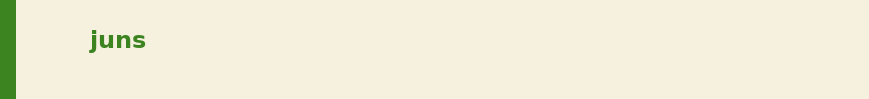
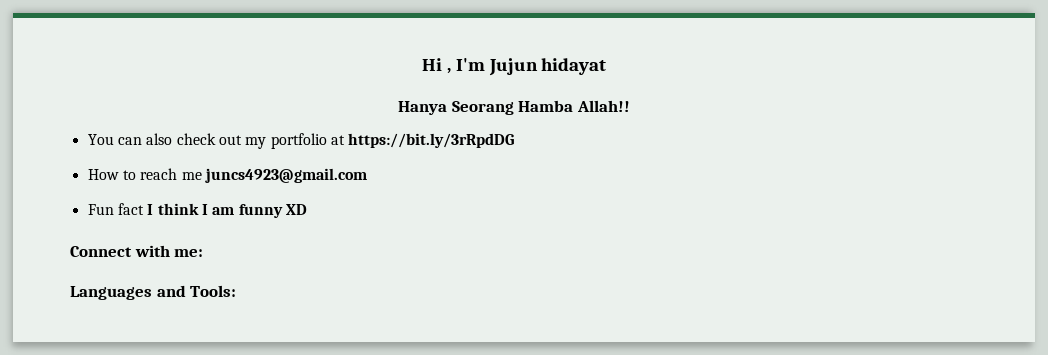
- juns
+ Hi , I'm Jujun hidayat
+ Hanya Seorang Hamba Allah!!
+ You can also check out my portfolio at https://bit.ly/3rRpdDG
+ How to reach me juncs4923@gmail.com
+ Fun fact I think I am funny XD
+ Connect with me:
+ Languages and Tools:

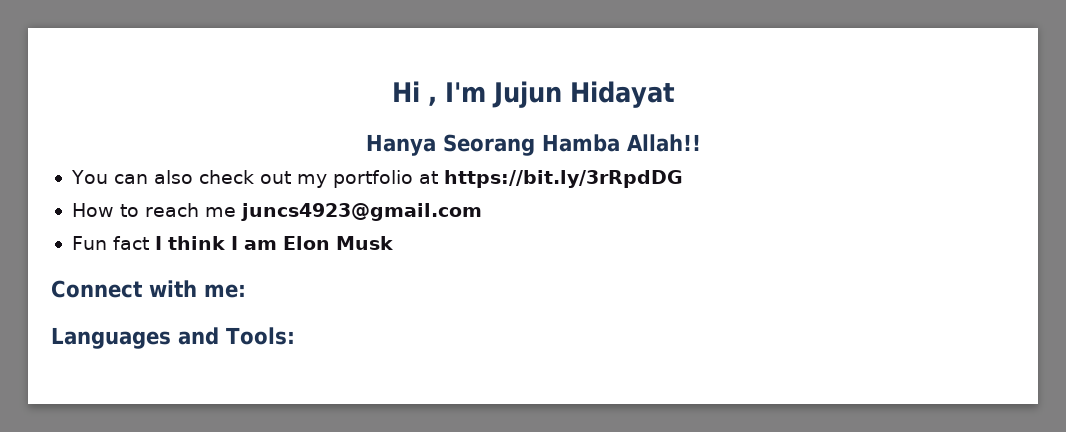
- Hi , I'm Jujun hidayat
+ Hi , I'm Jujun Hidayat
- Fun fact I think I am funny XD
+ Fun fact I think I am Elon Musk

